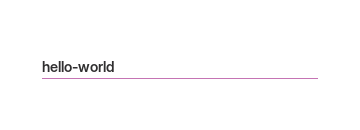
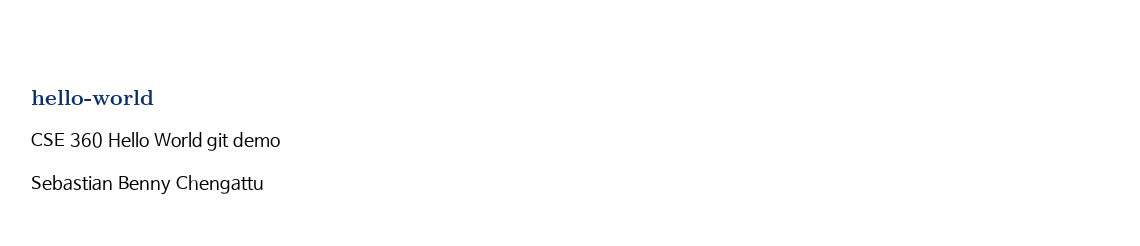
+ CSE 360 Hello World git demo
+ Sebastian Benny Chengattu

